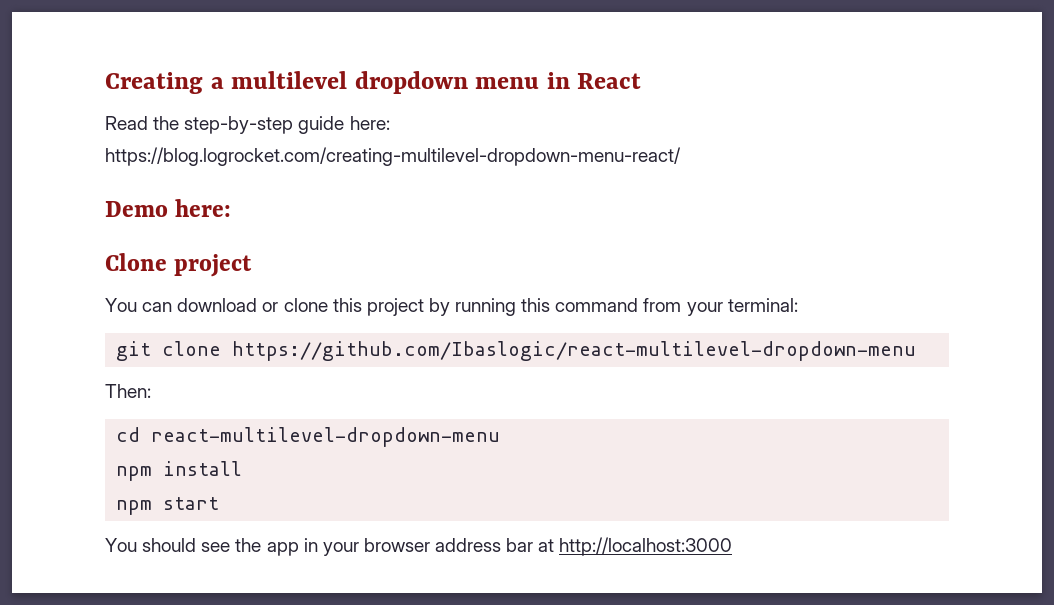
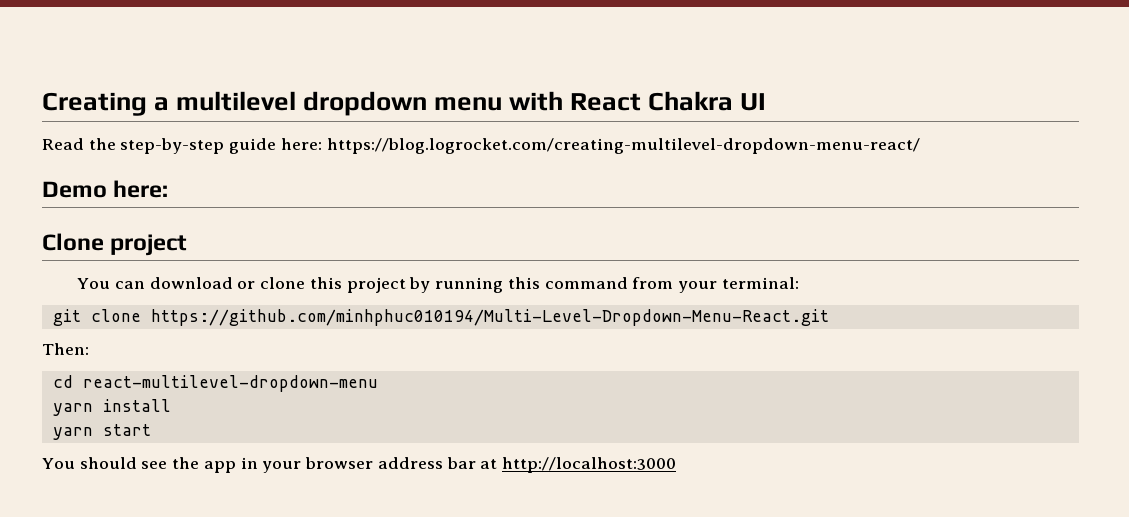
- Creating a multilevel dropdown menu in React
+ Creating a multilevel dropdown menu with React Chakra UI
- git clone https://github.com/Ibaslogic/react-multilevel-dropdown-menu
+ git clone https://github.com/minhphuc010194/Multi-Level-Dropdown-Menu-React.git
- npm install
+ yarn install
- npm start
+ yarn start

